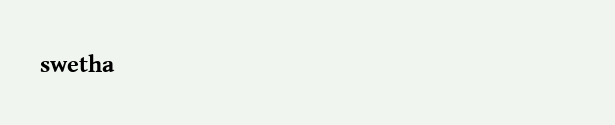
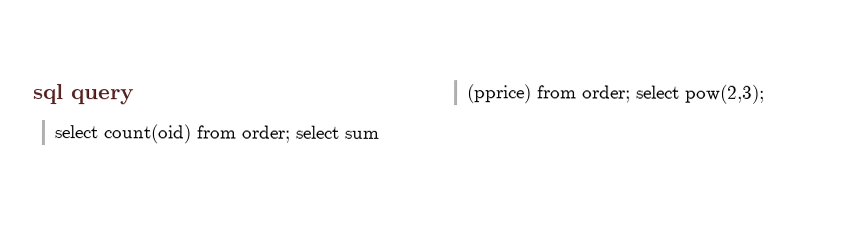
- swetha
+ sql query
+ select count(oid) from order; select sum (pprice) from order; select pow(2,3);

